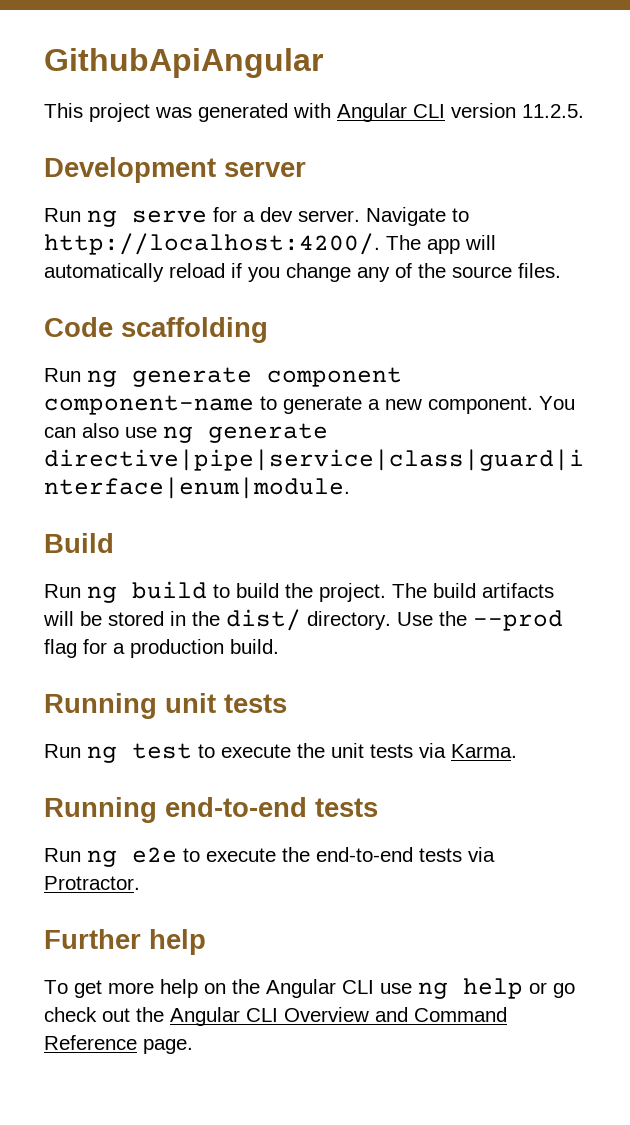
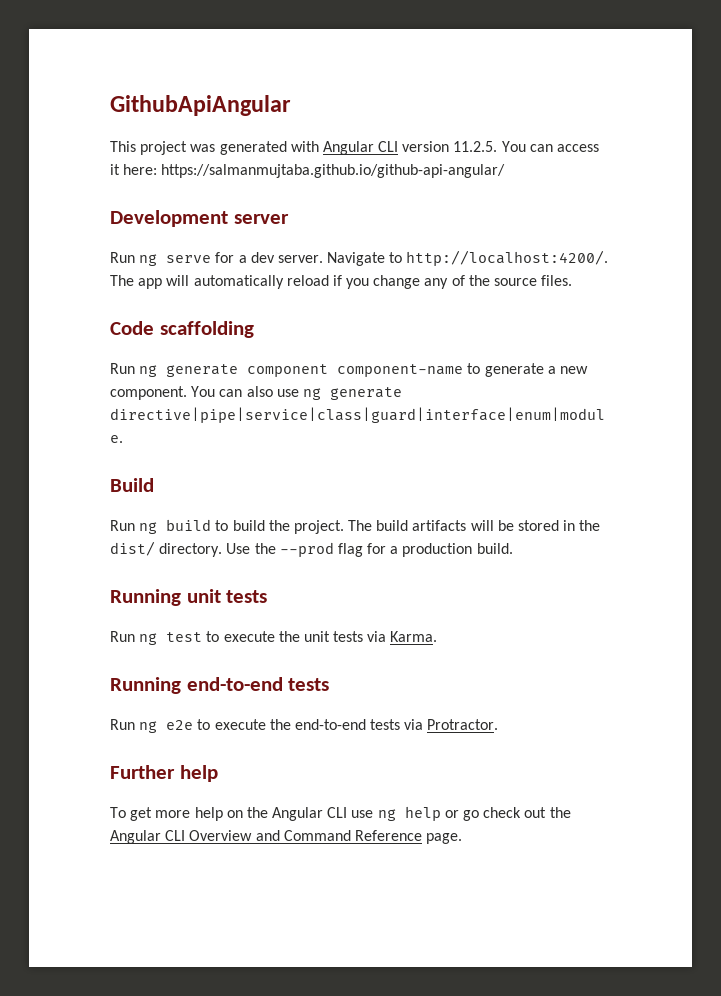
- This project was generated with Angular CLI version 11.2.5.
+ This project was generated with Angular CLI version 11.2.5. You can access it here: https://salmanmujtaba.github.io/github-api-angular/

